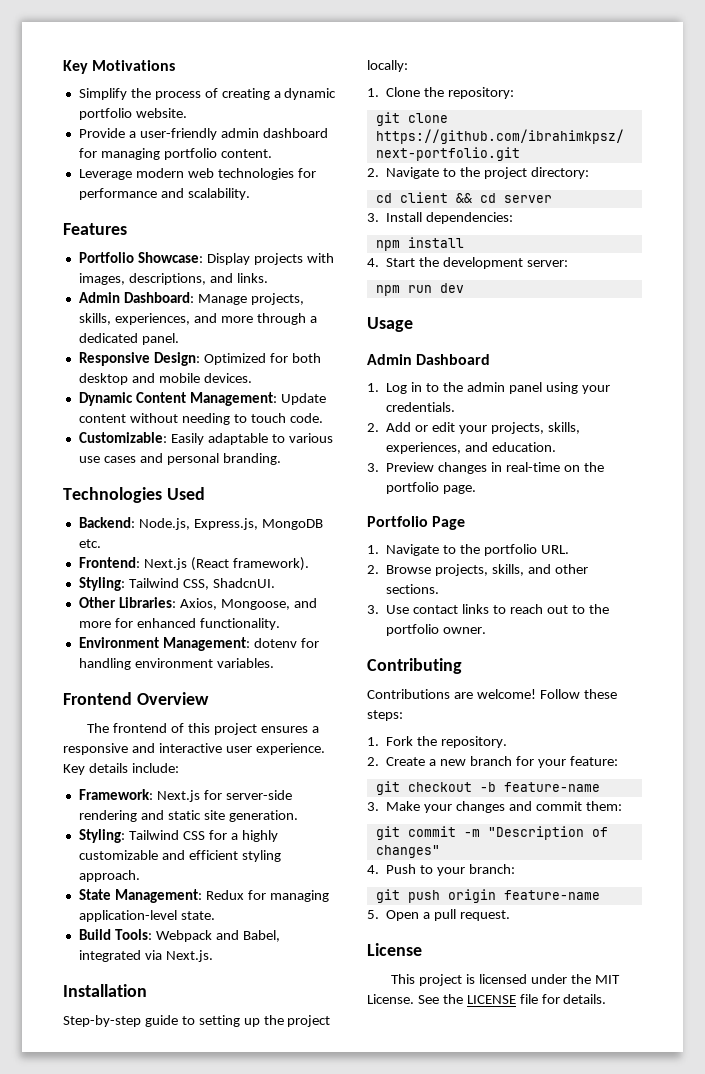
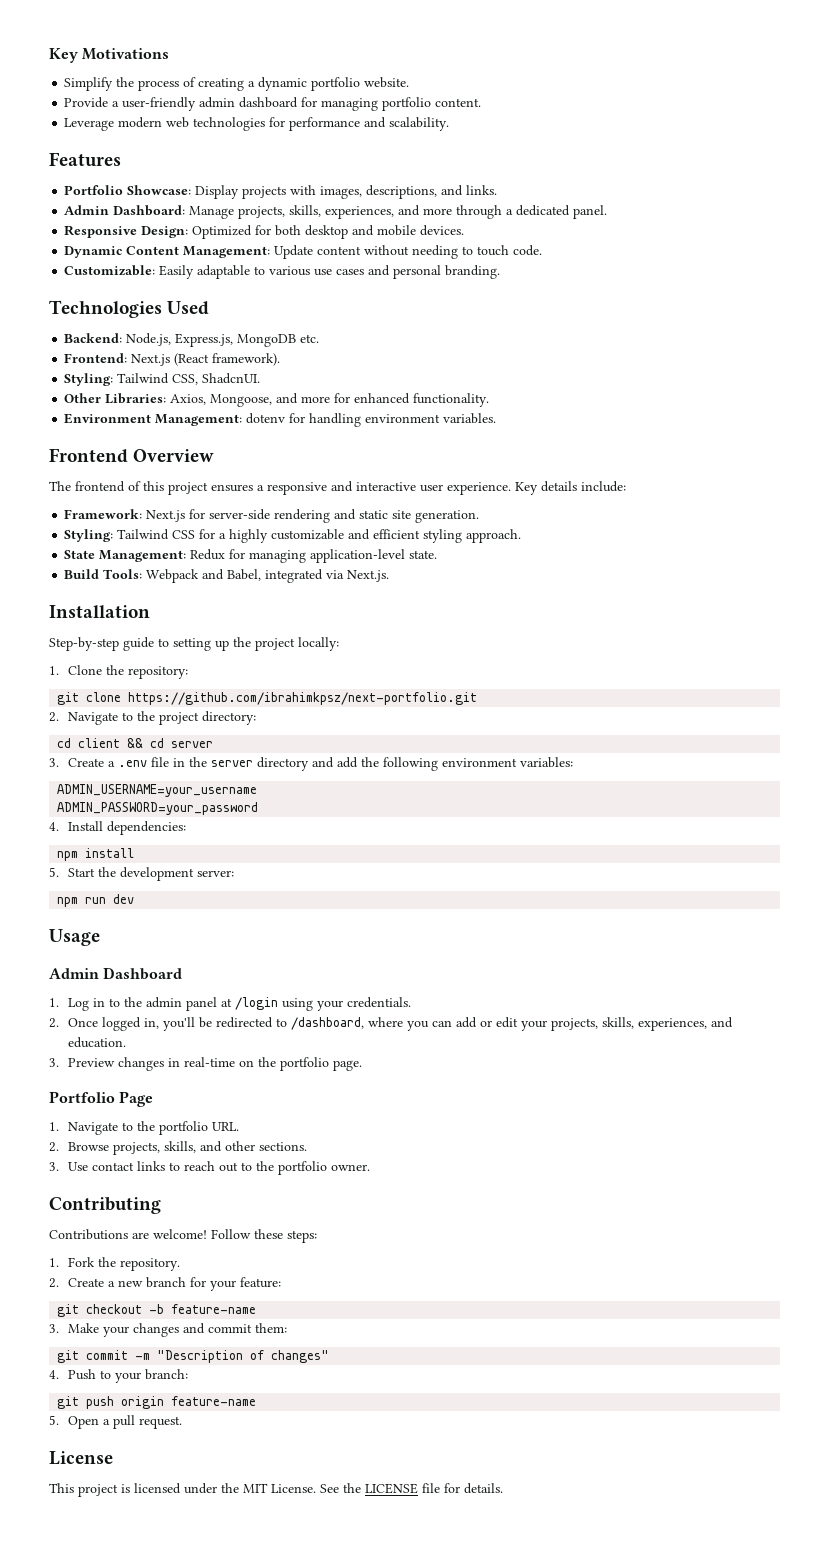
- 3. Install dependencies:
+ 3. Create a .env file in the server directory and add the following environment variables:
+ ADMIN_USERNAME=your_username
+ ADMIN_PASSWORD=your_password
+ 4. Install dependencies:
- 4. Start the development server:
+ 5. Start the development server:
- 1. Log in to the admin panel using your credentials.
+ 1. Log in to the admin panel at /login using your credentials.
- 2. Add or edit your projects, skills, experiences, and education.
+ 2. Once logged in, you'll be redirected to /dashboard, where you can add or edit your projects, skills, experiences, and education.

